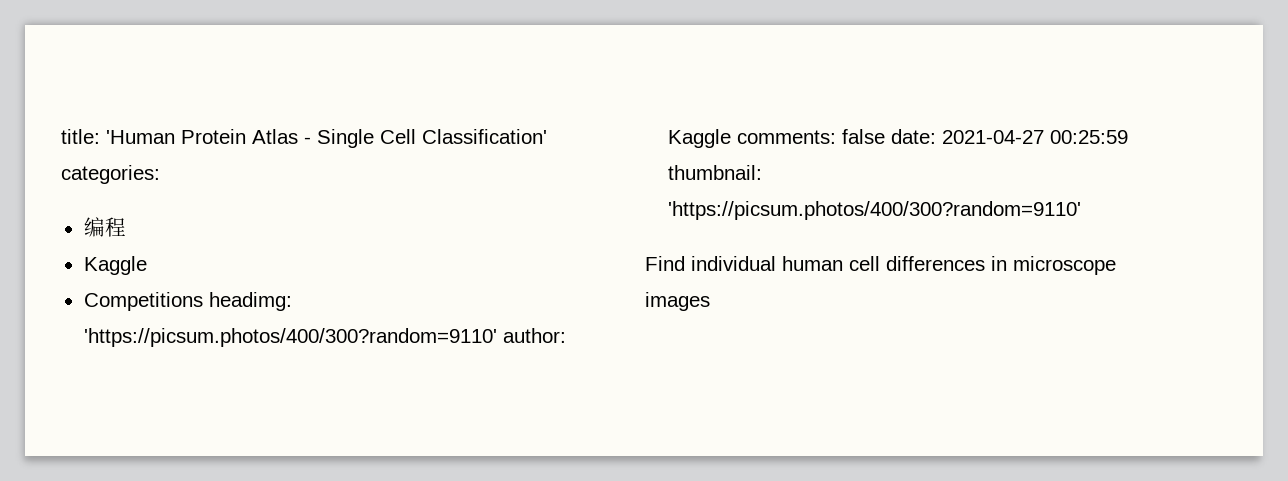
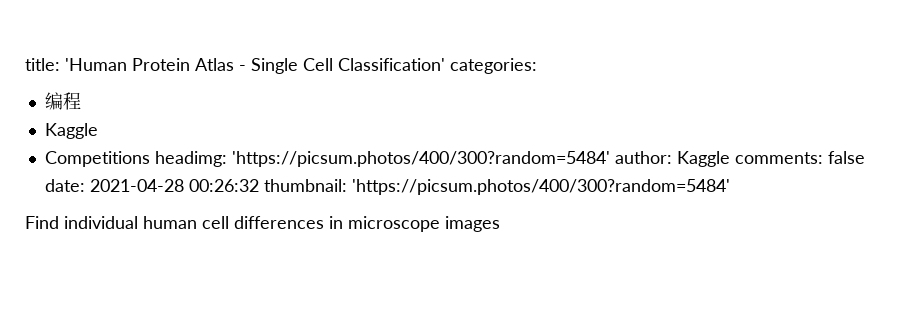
- Competitions headimg: 'https://picsum.photos/400/300?random=9110' author: Kaggle comments: false date: 2021-04-27 00:25:59 thumbnail: 'https://picsum.photos/400/300?random=9110'
+ Competitions headimg: 'https://picsum.photos/400/300?random=5484' author: Kaggle comments: false date: 2021-04-28 00:26:32 thumbnail: 'https://picsum.photos/400/300?random=5484'

